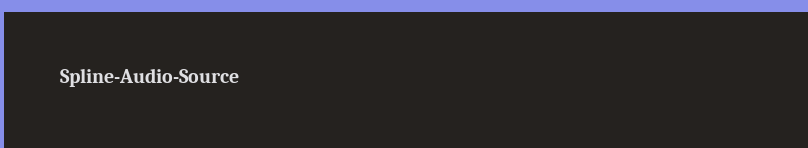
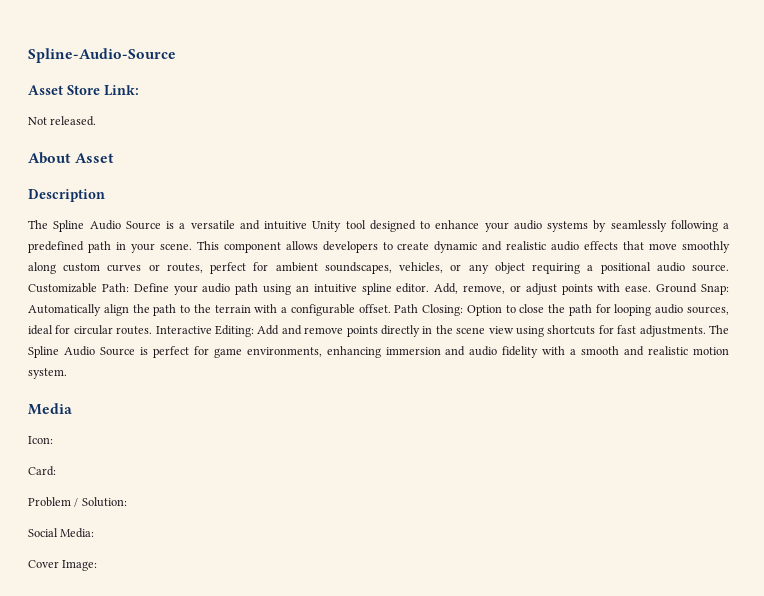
+ Asset Store Link:
+ Not released.
+ About Asset
+ Description
+ The Spline Audio Source is a versatile and intuitive Unity tool designed to enhance your audio systems by seamlessly following a predefined path in your scene. This component allows developers to create dynamic and realistic audio effects that move smoothly along custom curves or routes, perfect for ambient soundscapes, vehicles, or any object requiring a positional audio source. Customizable Path: Define your audio path using an intuitive spline editor. Add, remove, or adjust points with ease. Ground Snap: Automatically align the path to the terrain with a configurable offset. Path Closing: Option to close the path for looping audio sources, ideal for circular routes. Interactive Editing: Add and remove points directly in the scene view using shortcuts for fast adjustments. The Spline Audio Source is perfect for game environments, enhancing immersion and audio fidelity with a smooth and realistic motion system.
+ Media
+ Icon:
+ Card:
+ Problem / Solution:
+ Social Media:
+ Cover Image:

